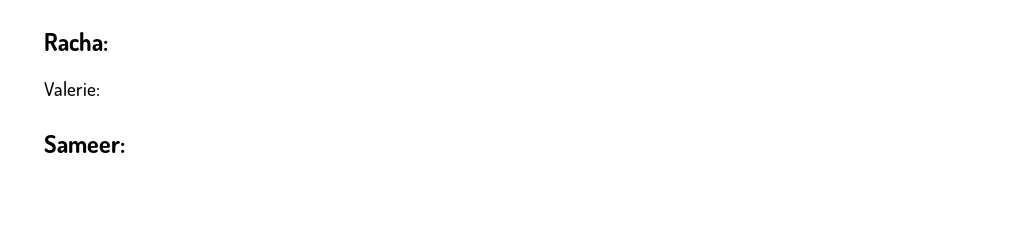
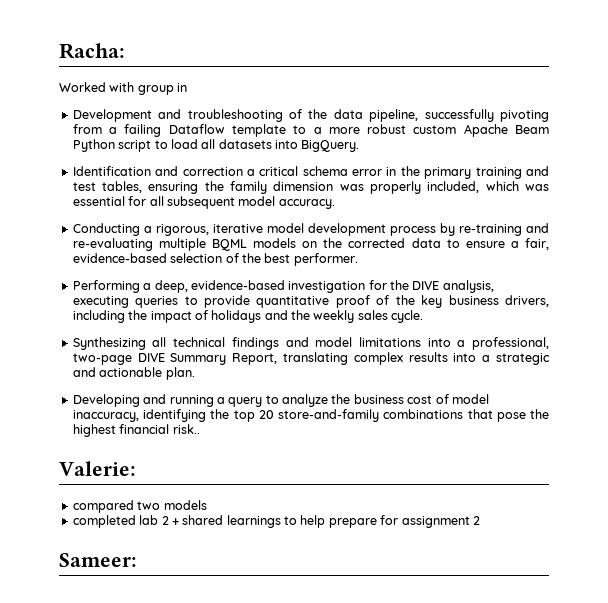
+ Worked with group in
+ Development and troubleshooting of the data pipeline, successfully pivoting from a failing Dataflow template to a more robust custom Apache Beam Python script to load all datasets into BigQuery.
+ Identification and correction a critical schema error in the primary training and test tables, ensuring the family dimension was properly included, which was essential for all subsequent model accuracy.
+ Conducting a rigorous, iterative model development process by re-training and re-evaluating multiple BQML models on the corrected data to ensure a fair, evidence-based selection of the best performer.
+ Performing a deep, evidence-based investigation for the DIVE analysis, executing queries to provide quantitative proof of the key business drivers, including the impact of holidays and the weekly sales cycle.
+ Synthesizing all technical findings and model limitations into a professional, two-page DIVE Summary Report, translating complex results into a strategic and actionable plan.
+ Developing and running a query to analyze the business cost of model inaccuracy, identifying the top 20 store-and-family combinations that pose the highest financial risk..
  Valerie:
+ compared two models
+ completed lab 2 + shared learnings to help prepare for assignment 2

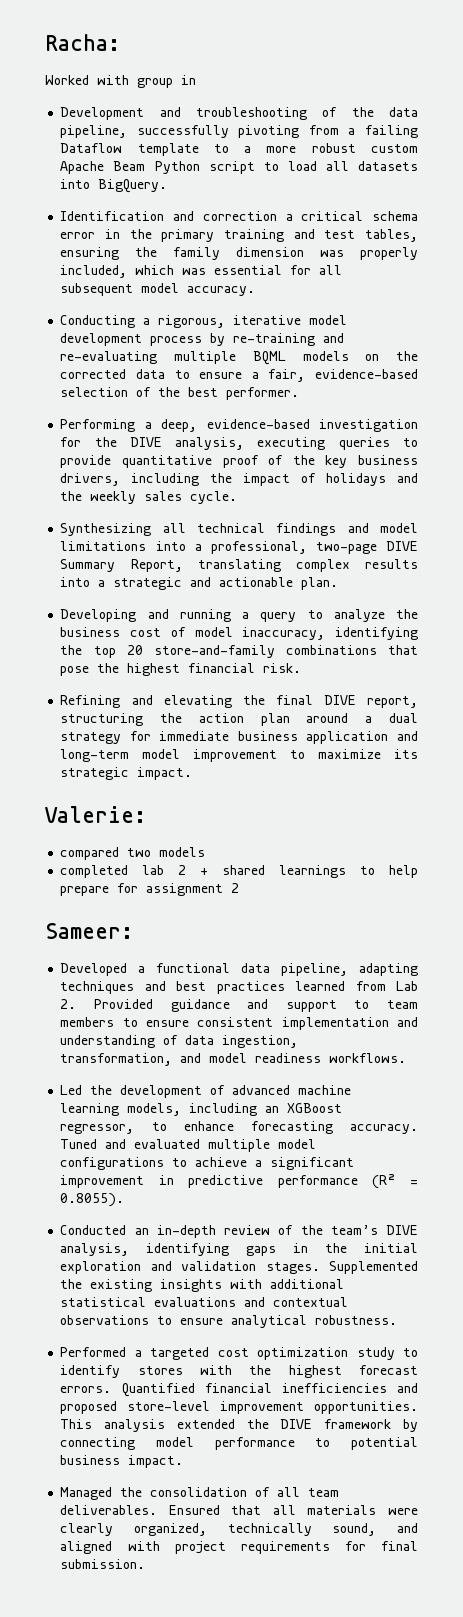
- Developing and running a query to analyze the business cost of model inaccuracy, identifying the top 20 store-and-family combinations that pose the highest financial risk..
+ Developing and running a query to analyze the business cost of model inaccuracy, identifying the top 20 store-and-family combinations that pose the highest financial risk.
+ Refining and elevating the final DIVE report, structuring the action plan around a dual strategy for immediate business application and long-term model improvement to maximize its strategic impact.
+ Developed a functional data pipeline, adapting techniques and best practices learned from Lab 2. Provided guidance and support to team members to ensure consistent implementation and understanding of data ingestion, transformation, and model readiness workflows.
+ Led the development of advanced machine learning models, including an XGBoost regressor, to enhance forecasting accuracy. Tuned and evaluated multiple model configurations to achieve a significant improvement in predictive performance (R² = 0.8055).
+ Conducted an in-depth review of the team’s DIVE analysis, identifying gaps in the initial exploration and validation stages. Supplemented the existing insights with additional statistical evaluations and contextual observations to ensure analytical robustness.
+ Performed a targeted cost optimization study to identify stores with the highest forecast errors. Quantified financial inefficiencies and proposed store-level improvement opportunities. This analysis extended the DIVE framework by connecting model performance to potential business impact.
+ Managed the consolidation of all team deliverables. Ensured that all materials were clearly organized, technically sound, and aligned with project requirements for final submission.

